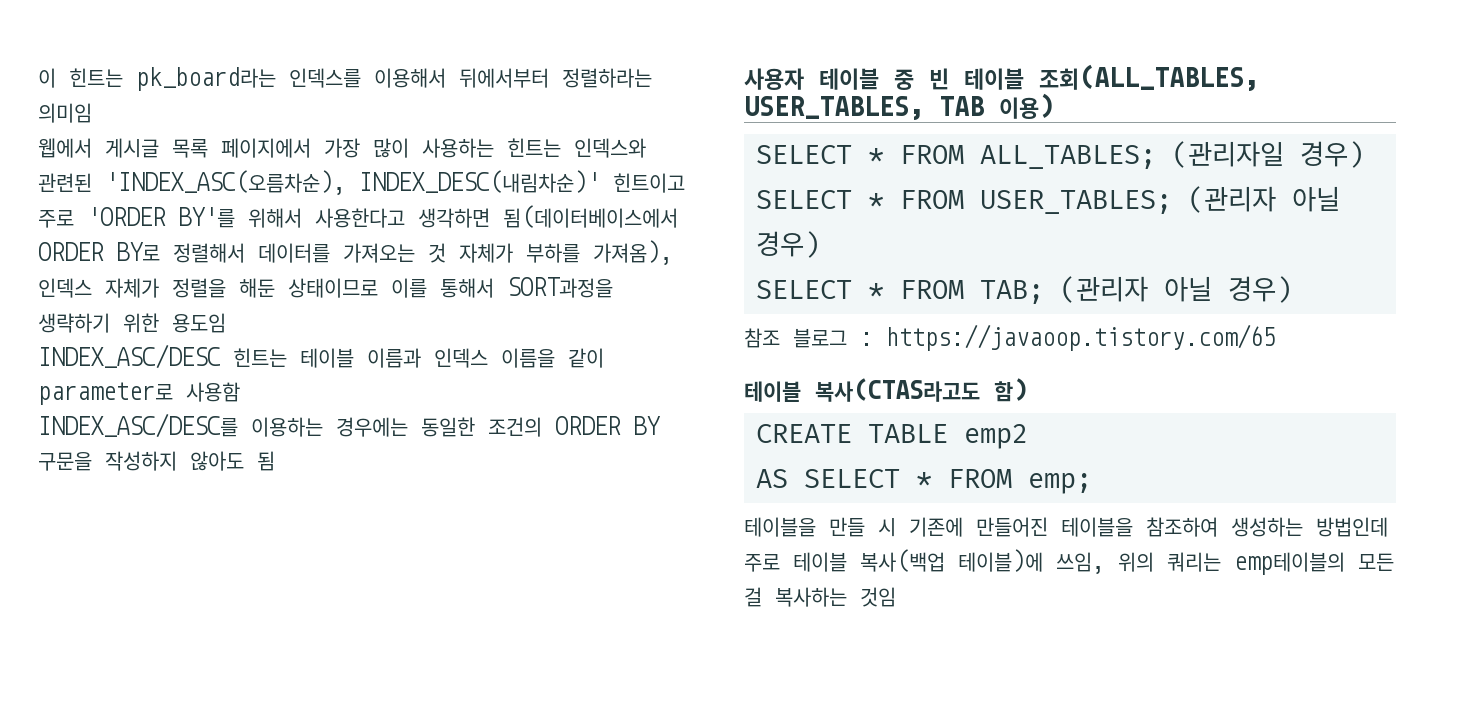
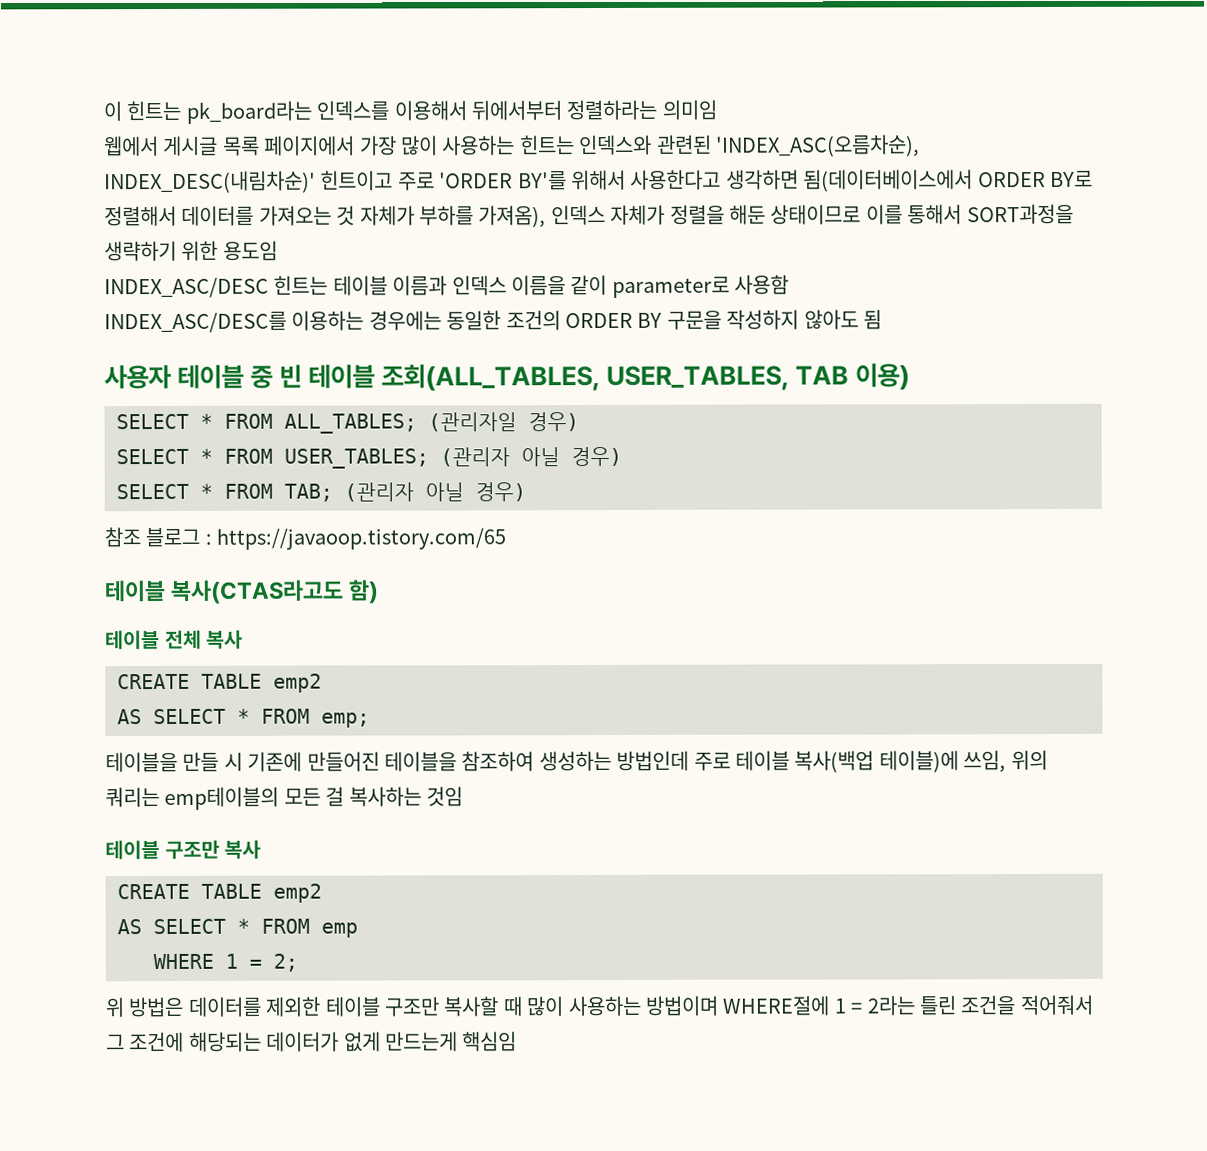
+ 테이블 전체 복사
+ 테이블 구조만 복사
+ CREATE TABLE emp2
+ AS SELECT * FROM emp
+ WHERE 1 = 2;
+ 위 방법은 데이터를 제외한 테이블 구조만 복사할 때 많이 사용하는 방법이며 WHERE절에 1 = 2라는 틀린 조건을 적어줘서 그 조건에 해당되는 데이터가 없게 만드는게 핵심임

